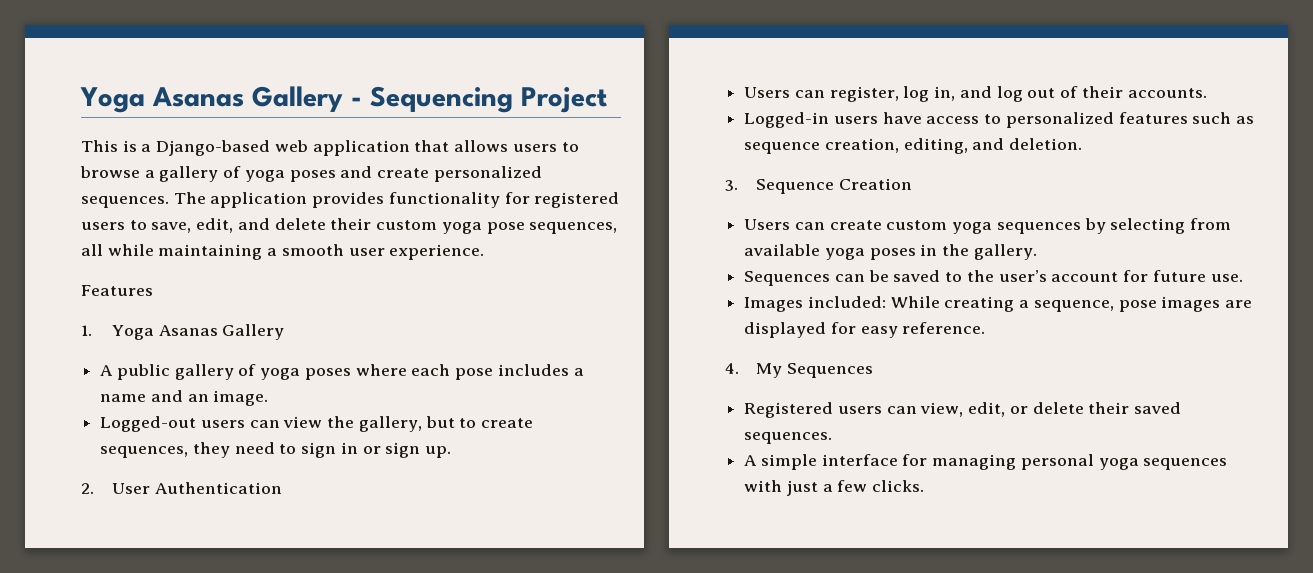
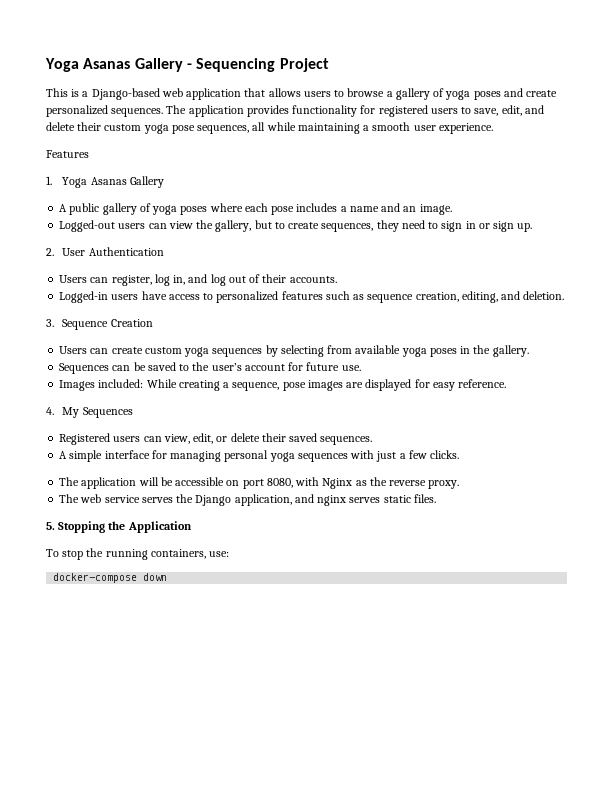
+ The application will be accessible on port 8080, with Nginx as the reverse proxy.
+ The web service serves the Django application, and nginx serves static files.
+ 5. Stopping the Application
+ To stop the running containers, use:
+ docker-compose down

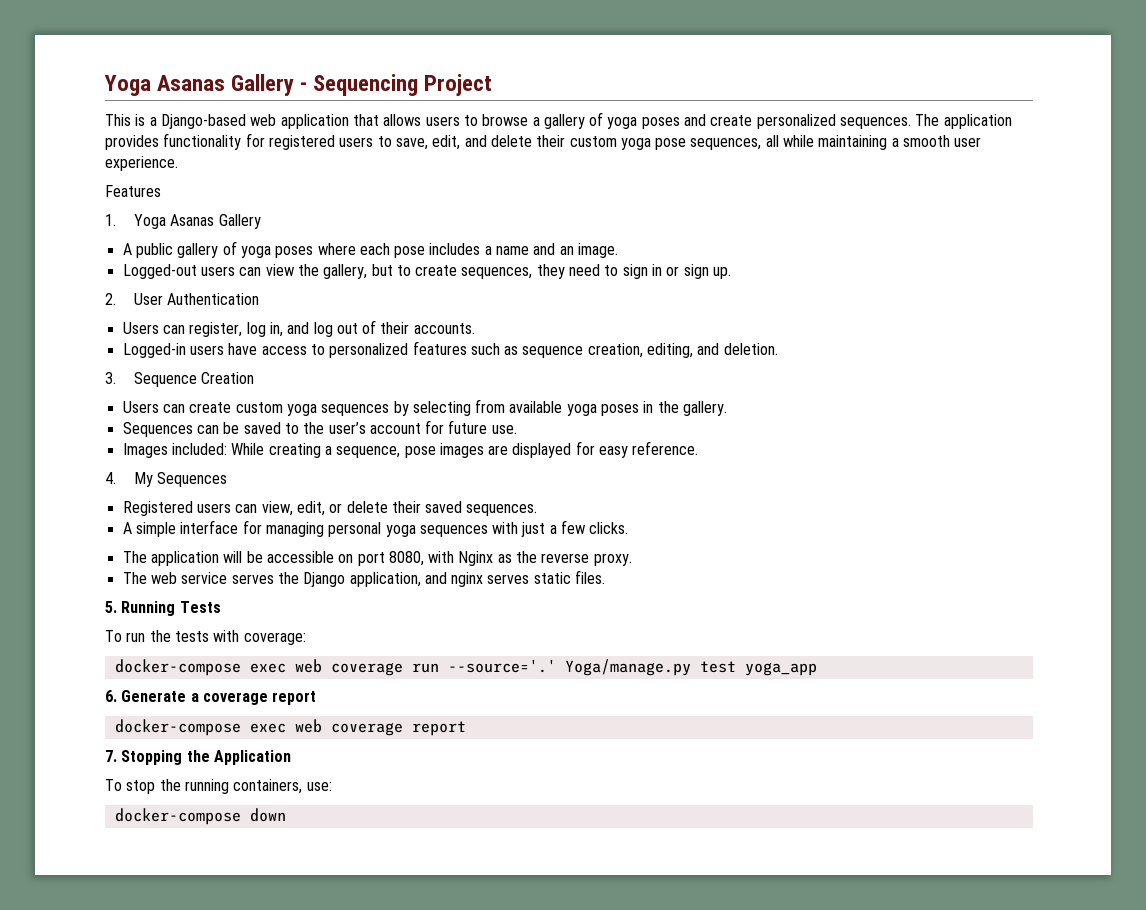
- 5. Stopping the Application
+ 5. Running Tests
+ To run the tests with coverage:
+ docker-compose exec web coverage run --source='.' Yoga/manage.py test yoga_app
+ 6. Generate a coverage report
+ docker-compose exec web coverage report
+ 7. Stopping the Application

